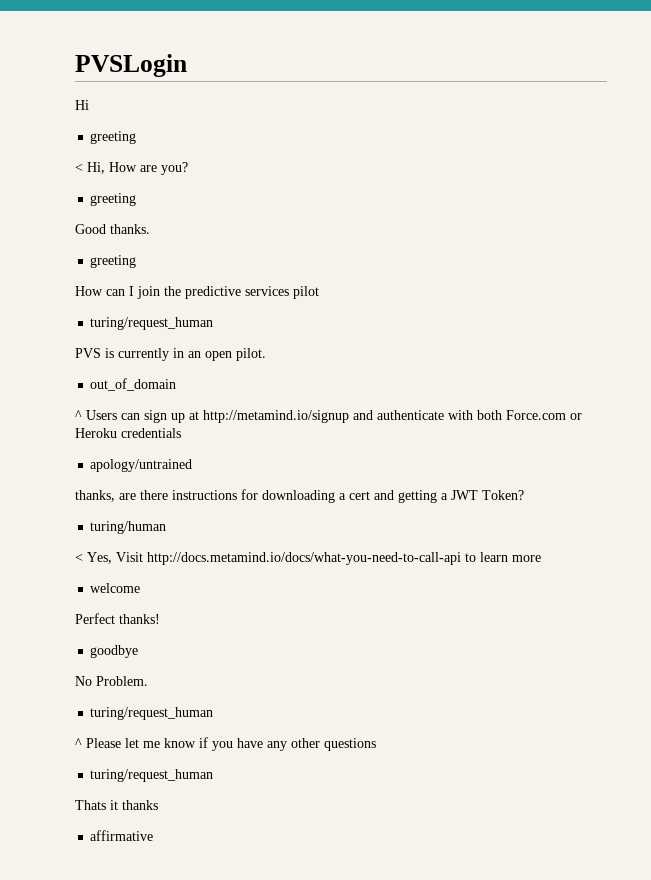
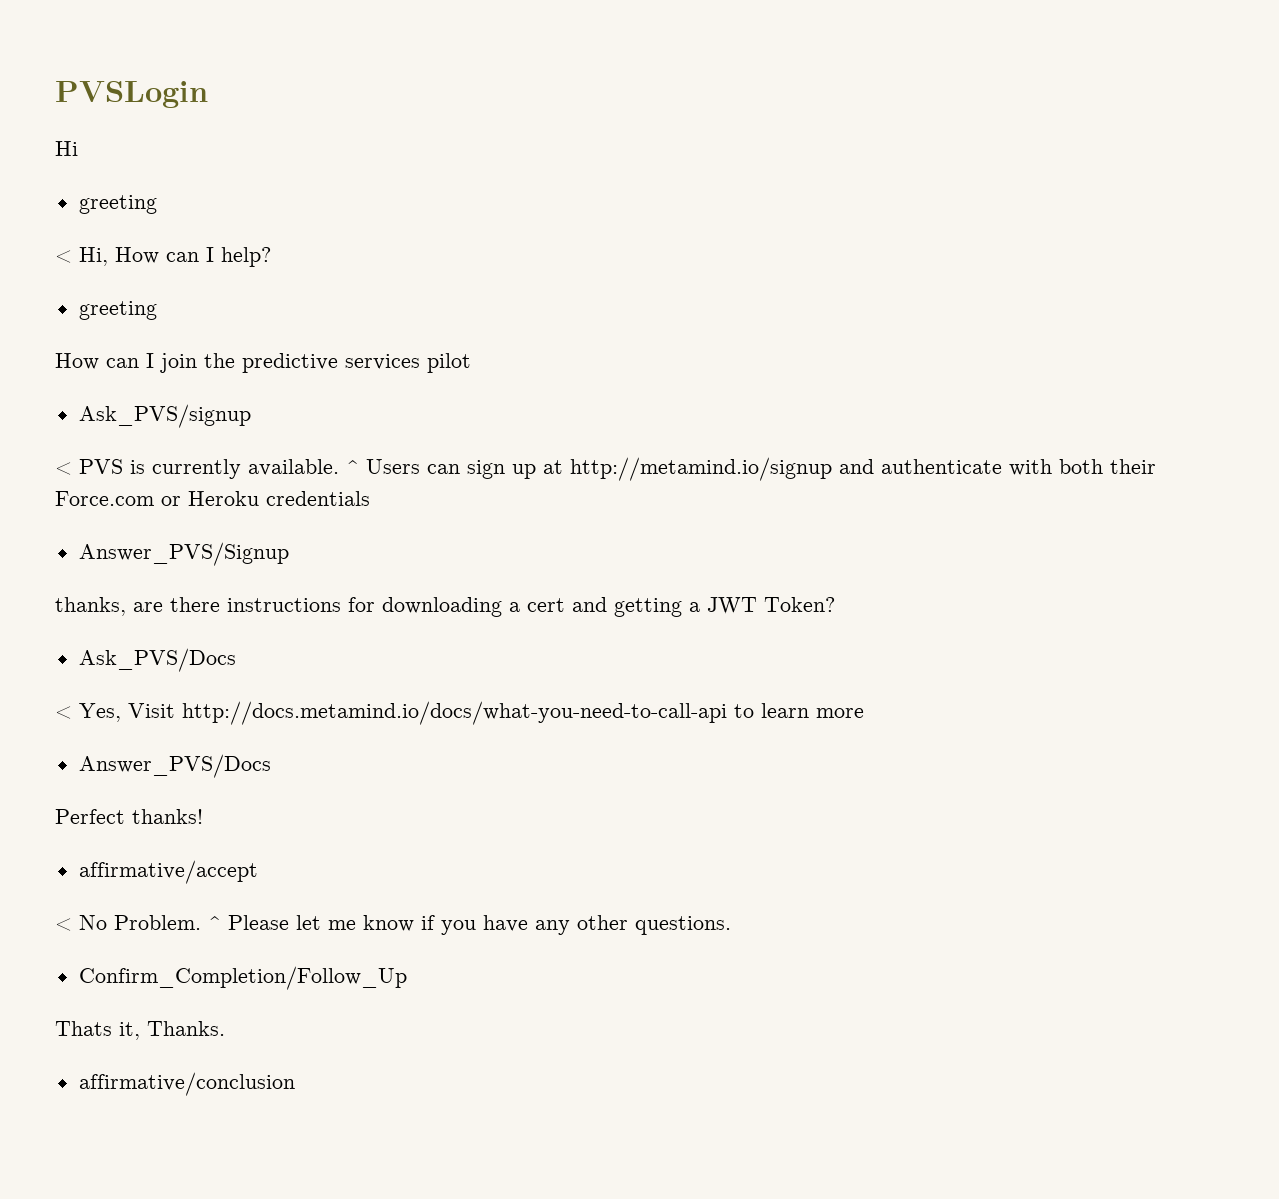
- < Hi, How are you?
- greeting
- Good thanks.
+ < Hi, How can I help?
  How can I join the predictive services pilot
- turing/request_human
- PVS is currently in an open pilot.
- out_of_domain
- ^ Users can sign up at http://metamind.io/signup and authenticate with both Force.com or Heroku credentials
+ Ask_PVS/signup
+ < PVS is currently available. ^ Users can sign up at http://metamind.io/signup and authenticate with both their Force.com or Heroku credentials
- apology/untrained
+ Answer_PVS/Signup
- turing/human
+ Ask_PVS/Docs
- welcome
+ Answer_PVS/Docs
- goodbye
- No Problem.
- turing/request_human
- ^ Please let me know if you have any other questions
- turing/request_human
+ affirmative/accept
+ < No Problem. ^ Please let me know if you have any other questions.
+ Confirm_Completion/Follow_Up
- Thats it thanks
- affirmative
+ Thats it, Thanks.
+ affirmative/conclusion

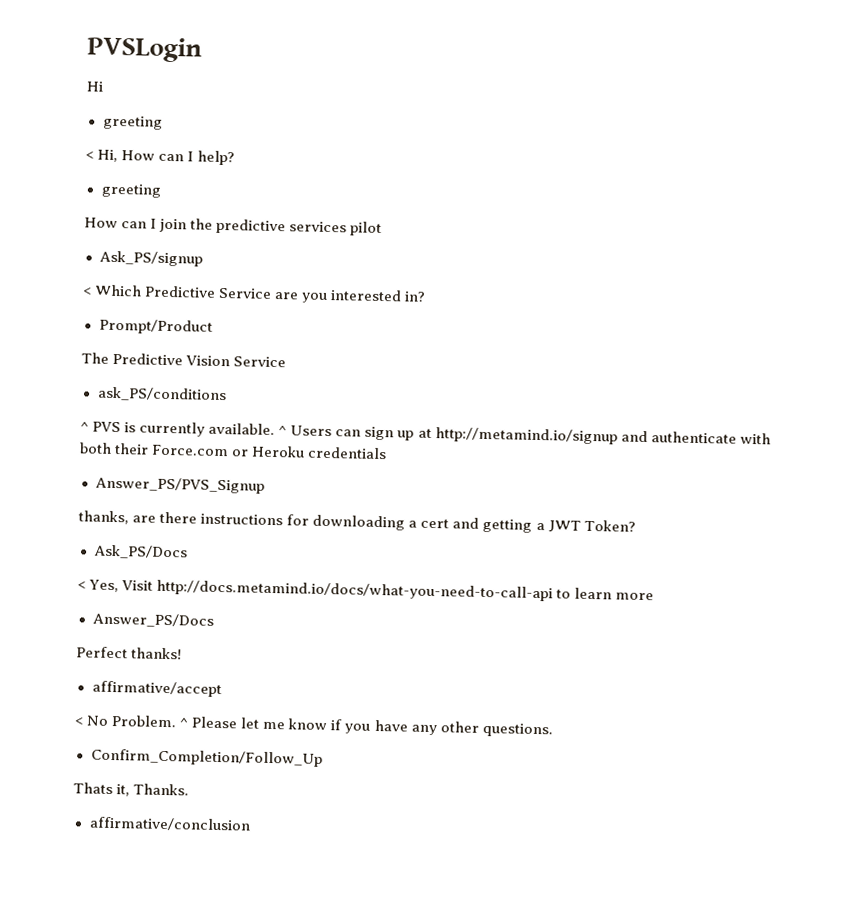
- Ask_PVS/signup
- < PVS is currently available.
+ Ask_PS/signup
+ < Which Predictive Service are you interested in?
+ Prompt/Product
+ The Predictive Vision Service
+ ask_PS/conditions
+ ^ PVS is currently available.
- Answer_PVS/Signup
+ Answer_PS/PVS_Signup
- Ask_PVS/Docs
+ Ask_PS/Docs
- Answer_PVS/Docs
+ Answer_PS/Docs

